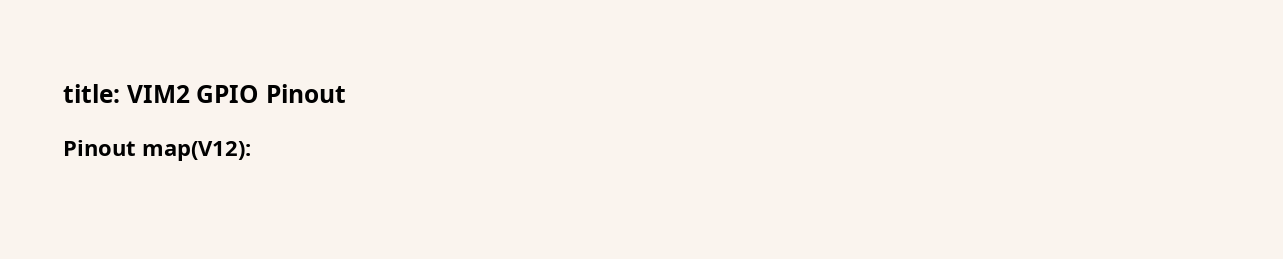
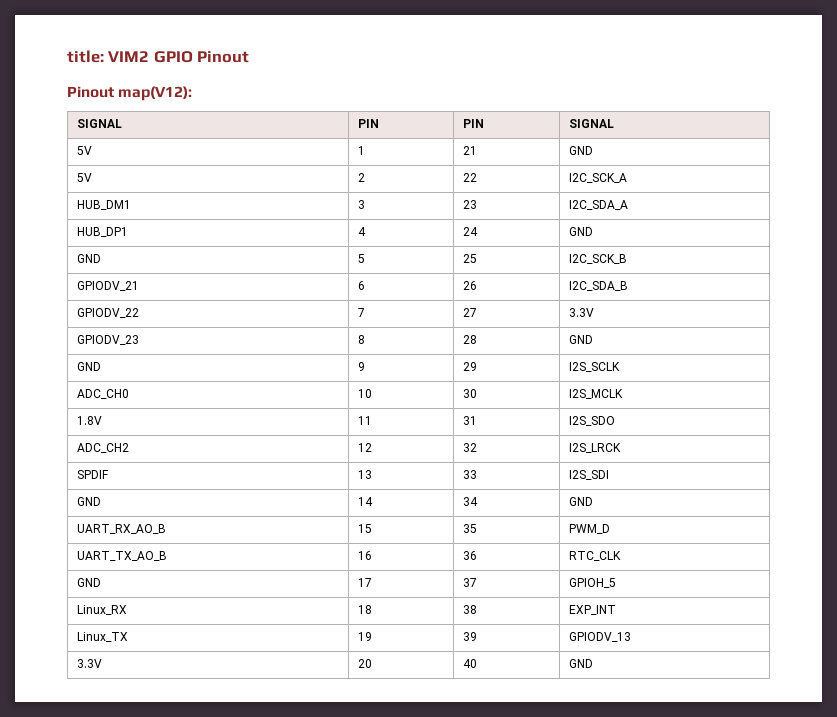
+ SIGNAL | PIN | PIN | SIGNAL
+ 5V | 1 | 21 | GND
+ 5V | 2 | 22 | I2C_SCK_A
+ HUB_DM1 | 3 | 23 | I2C_SDA_A
+ HUB_DP1 | 4 | 24 | GND
+ GND | 5 | 25 | I2C_SCK_B
+ GPIODV_21 | 6 | 26 | I2C_SDA_B
+ GPIODV_22 | 7 | 27 | 3.3V
+ GPIODV_23 | 8 | 28 | GND
+ GND | 9 | 29 | I2S_SCLK
+ ADC_CH0 | 10 | 30 | I2S_MCLK
+ 1.8V | 11 | 31 | I2S_SDO
+ ADC_CH2 | 12 | 32 | I2S_LRCK
+ SPDIF | 13 | 33 | I2S_SDI
+ GND | 14 | 34 | GND
+ UART_RX_AO_B | 15 | 35 | PWM_D
+ UART_TX_AO_B | 16 | 36 | RTC_CLK
+ GND | 17 | 37 | GPIOH_5
+ Linux_RX | 18 | 38 | EXP_INT
+ Linux_TX | 19 | 39 | GPIODV_13
+ 3.3V | 20 | 40 | GND

